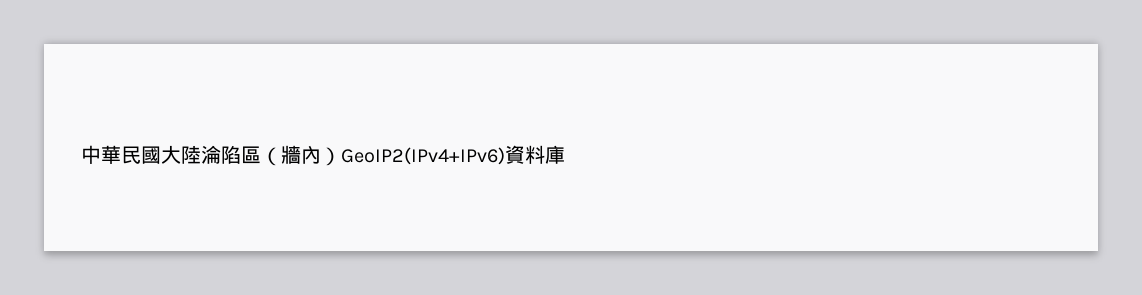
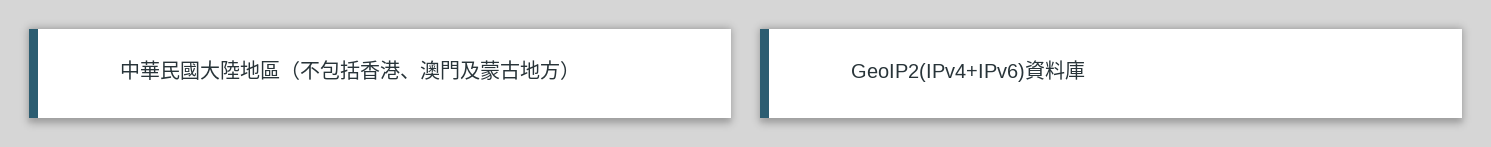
- 中華民國大陸淪陷區（牆內）GeoIP2(IPv4+IPv6)資料庫
+ 中華民國大陸地區（不包括香港、澳門及蒙古地方）GeoIP2(IPv4+IPv6)資料庫

